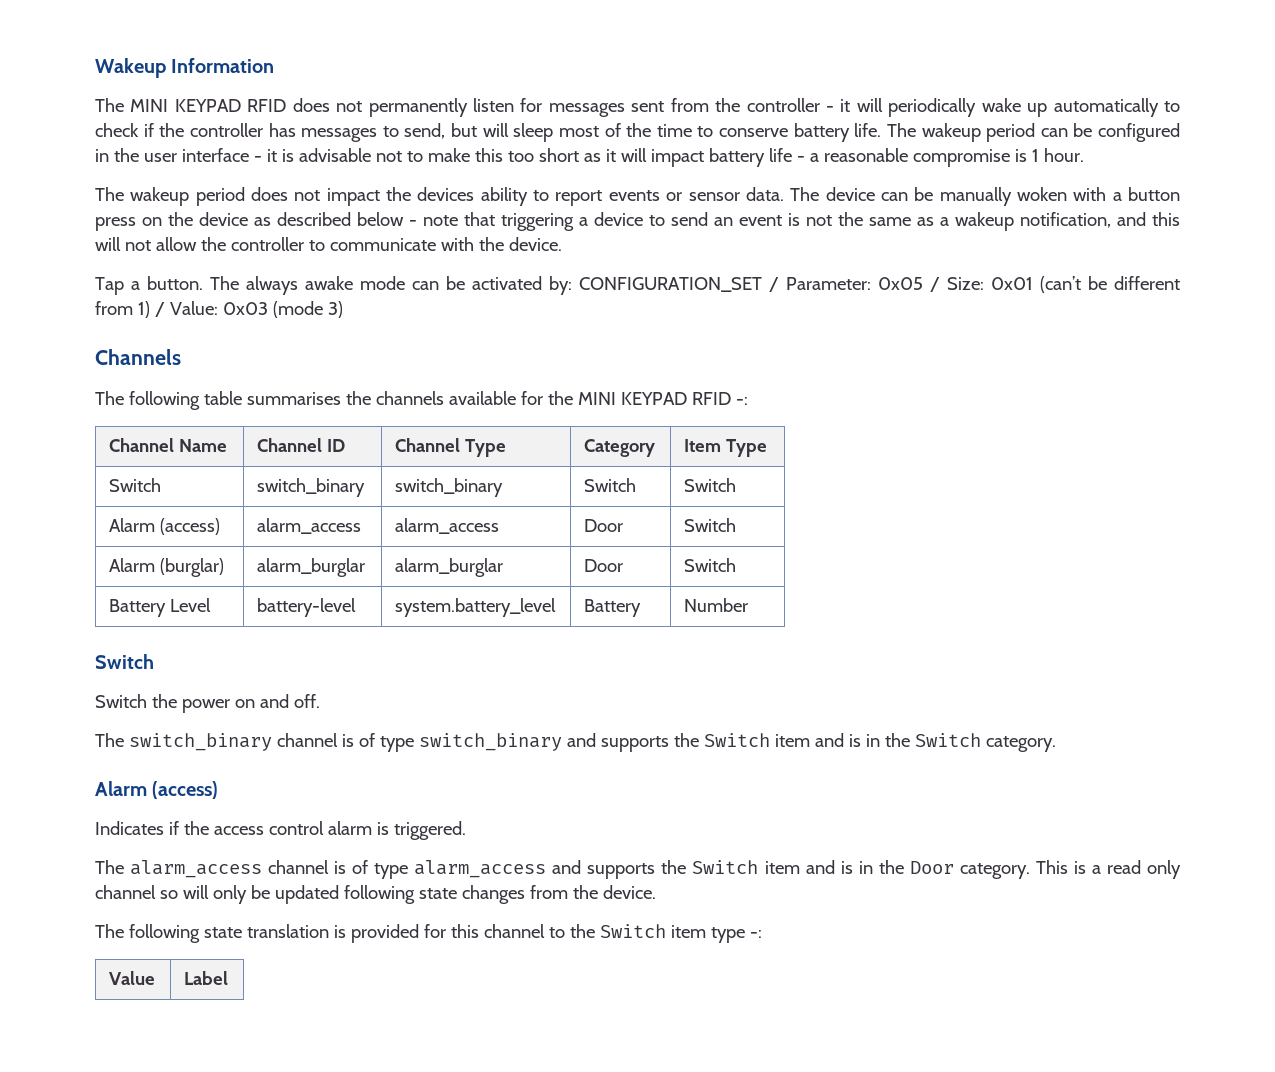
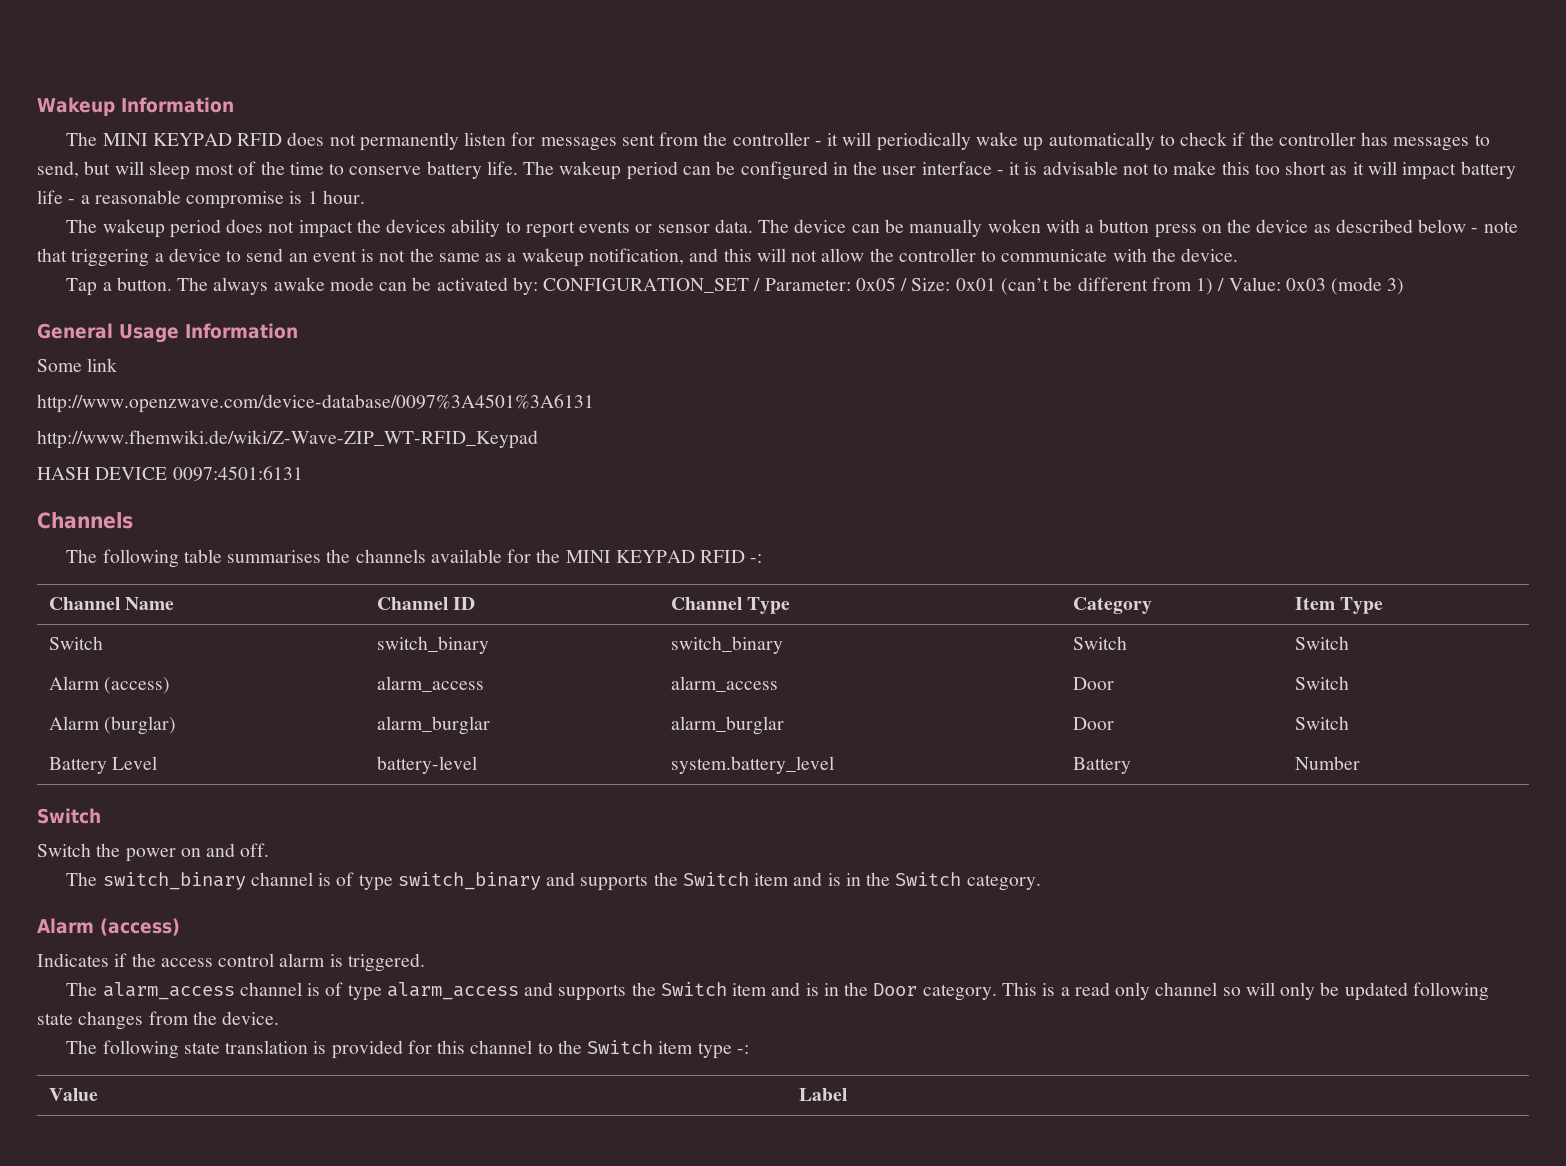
+ General Usage Information
+ Some link
+ http://www.openzwave.com/device-database/0097%3A4501%3A6131
+ http://www.fhemwiki.de/wiki/Z-Wave-ZIP_WT-RFID_Keypad
+ HASH DEVICE 0097:4501:6131

